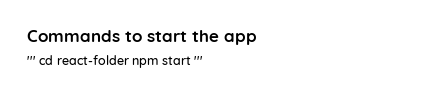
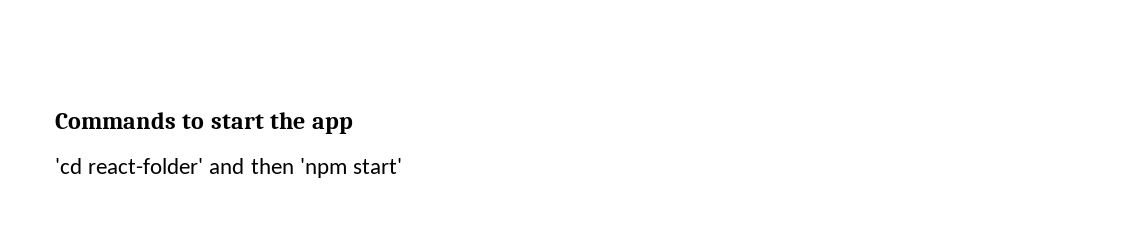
- ''' cd react-folder npm start '''
+ 'cd react-folder' and then 'npm start'

